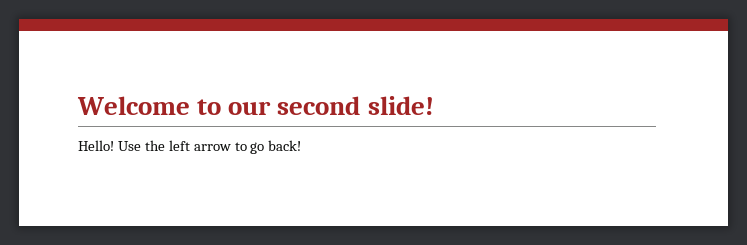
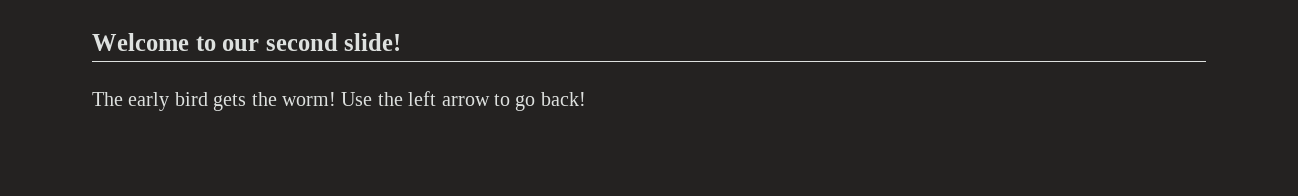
- Hello!
+ The early bird gets the worm!

